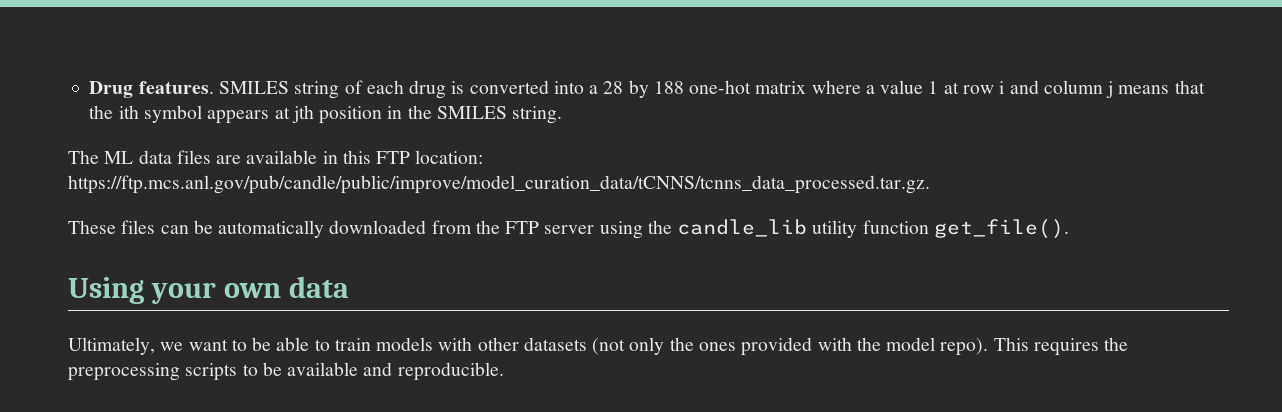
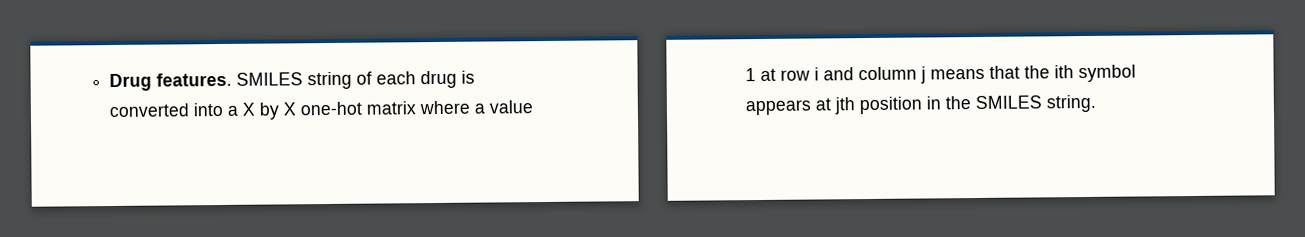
- SMILES string of each drug is converted into a 28 by 188 one-hot matrix where a value 1 at row i and column j means that the ith symbol appears at jth position in the SMILES string.
+ SMILES string of each drug is converted into a X by X one-hot matrix where a value 1 at row i and column j means that the ith symbol appears at jth position in the SMILES string.
- The ML data files are available in this FTP location: https://ftp.mcs.anl.gov/pub/candle/public/improve/model_curation_data/tCNNS/tcnns_data_processed.tar.gz.
- These files can be automatically downloaded from the FTP server using the candle_lib utility function get_file().
- Using your own data
- Ultimately, we want to be able to train models with other datasets (not only the ones provided with the model repo). This requires the preprocessing scripts to be available and reproducible.

